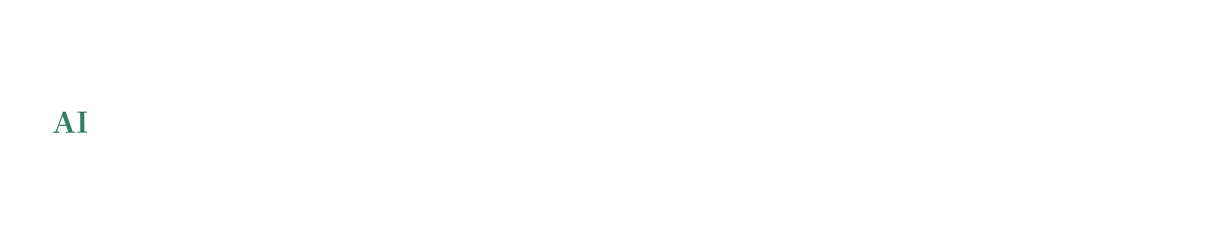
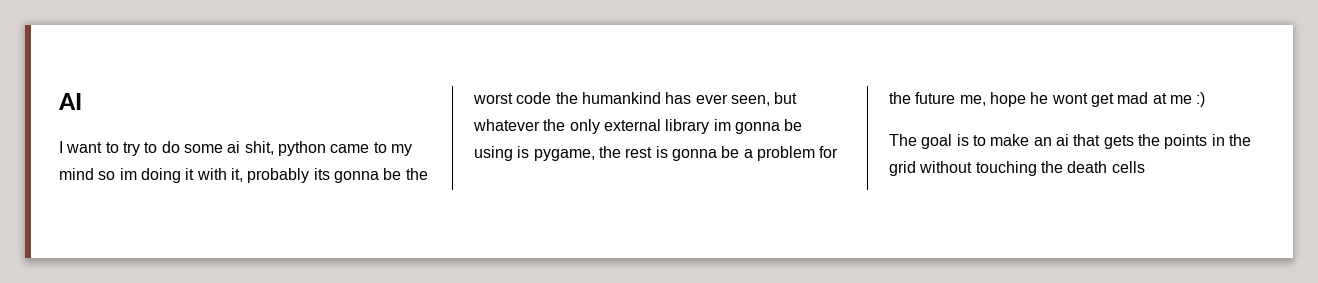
+ I want to try to do some ai shit, python came to my mind so im doing it with it, probably its gonna be the worst code the humankind has ever seen, but whatever the only external library im gonna be using is pygame, the rest is gonna be a problem for the future me, hope he wont get mad at me :)
+ The goal is to make an ai that gets the points in the grid without touching the death cells

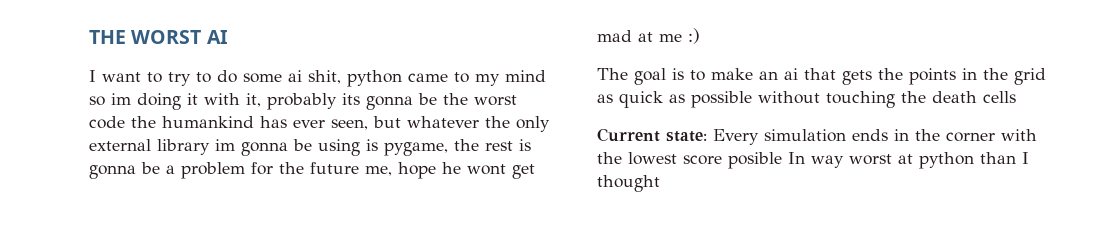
- AI
+ THE WORST AI
- The goal is to make an ai that gets the points in the grid without touching the death cells
+ The goal is to make an ai that gets the points in the grid as quick as possible without touching the death cells
+ Current state: Every simulation ends in the corner with the lowest score posible In way worst at python than I thought

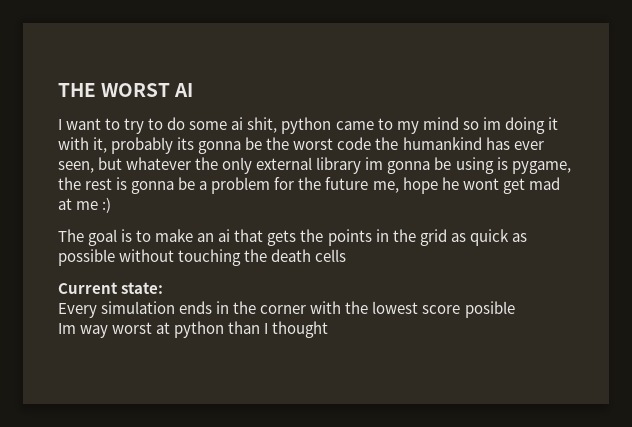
- Current state: Every simulation ends in the corner with the lowest score posible In way worst at python than I thought
+ Current state:
+ Every simulation ends in the corner with the lowest score posible
+ Im way worst at python than I thought

